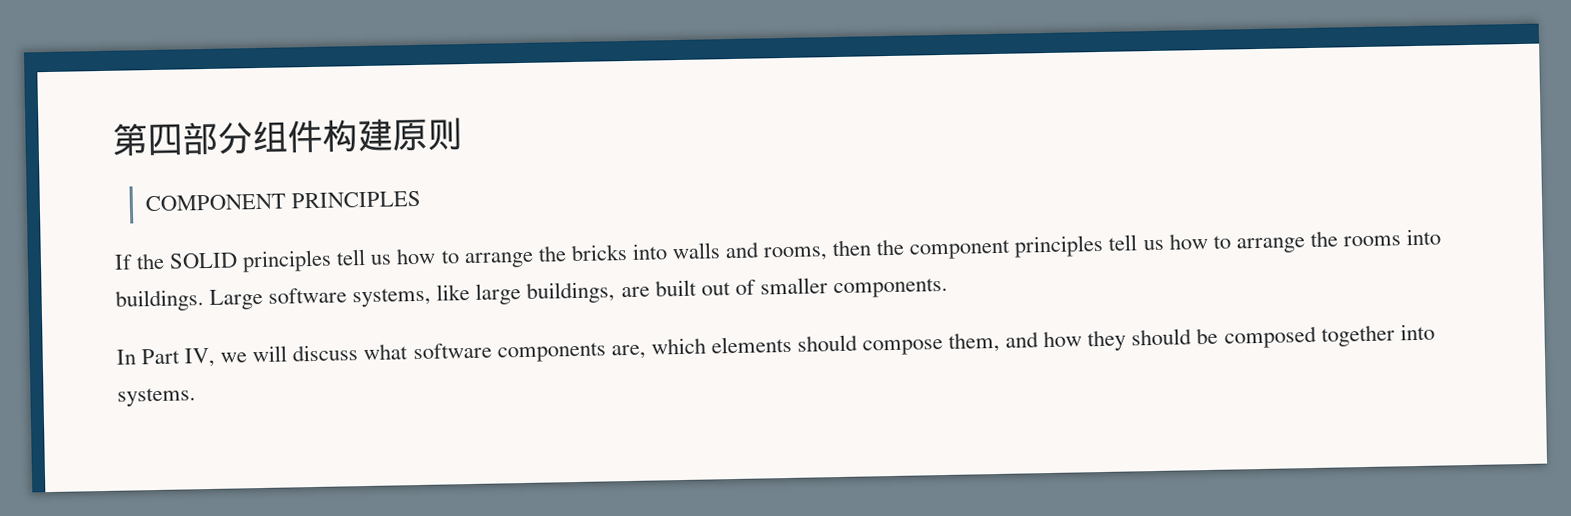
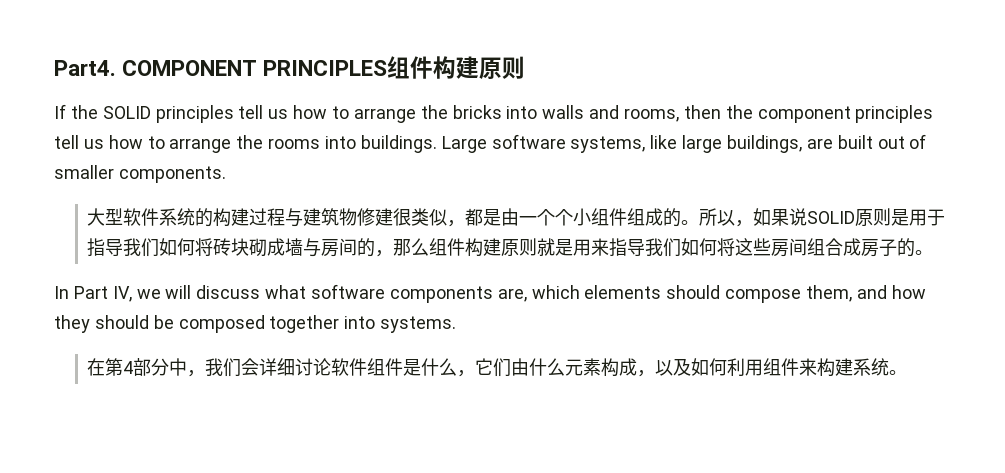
- 第四部分组件构建原则
- COMPONENT PRINCIPLES
+ Part4. COMPONENT PRINCIPLES组件构建原则
+ 大型软件系统的构建过程与建筑物修建很类似，都是由一个个小组件组成的。所以，如果说SOLID原则是用于指导我们如何将砖块砌成墙与房间的，那么组件构建原则就是用来指导我们如何将这些房间组合成房子的。
+ 在第4部分中，我们会详细讨论软件组件是什么，它们由什么元素构成，以及如何利用组件来构建系统。

